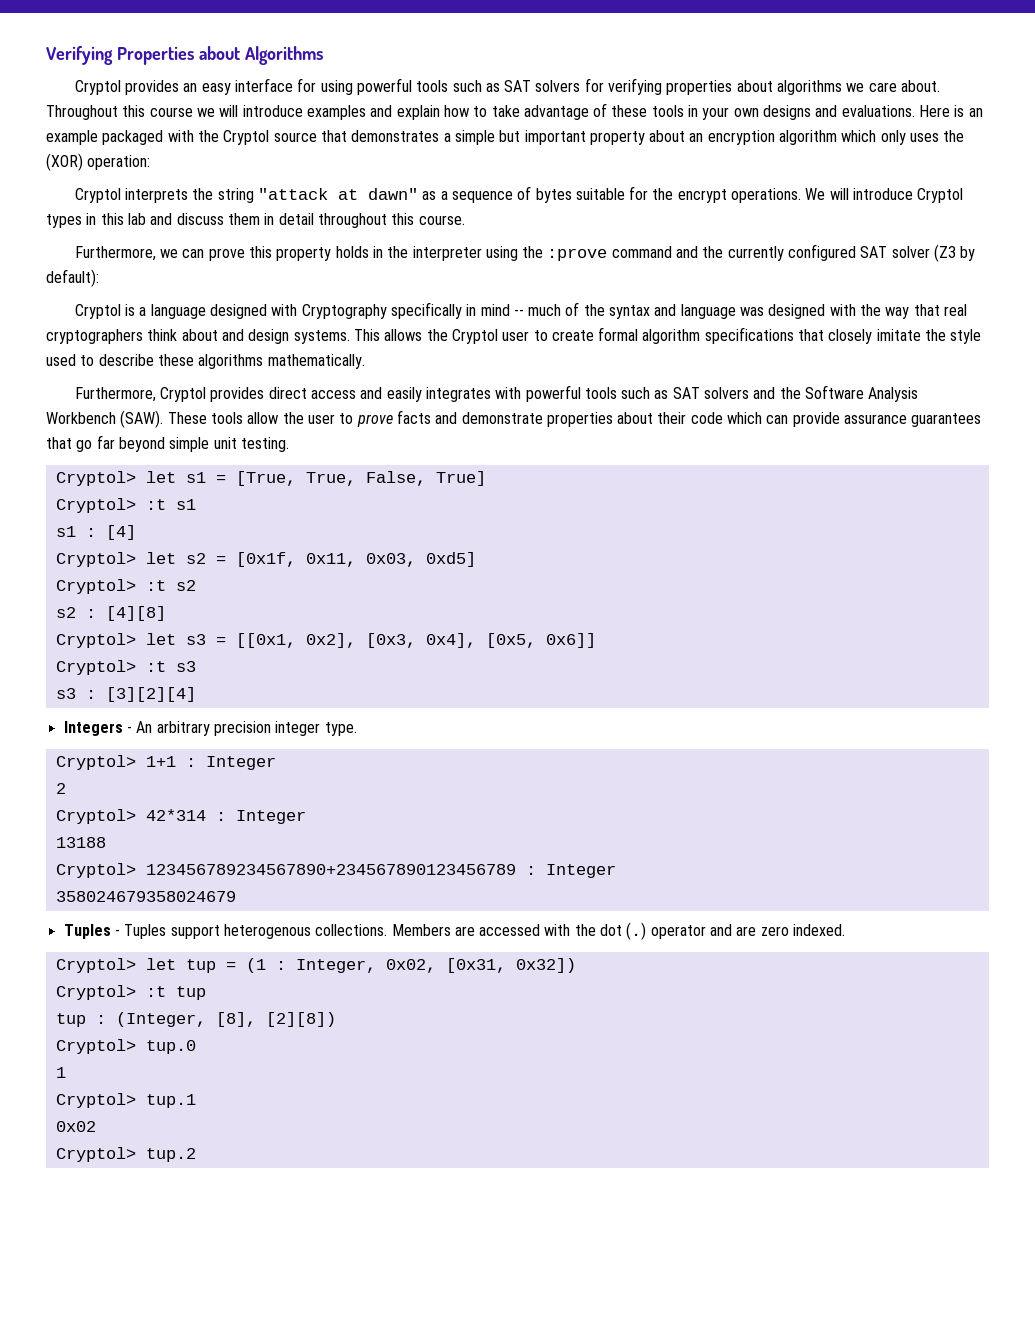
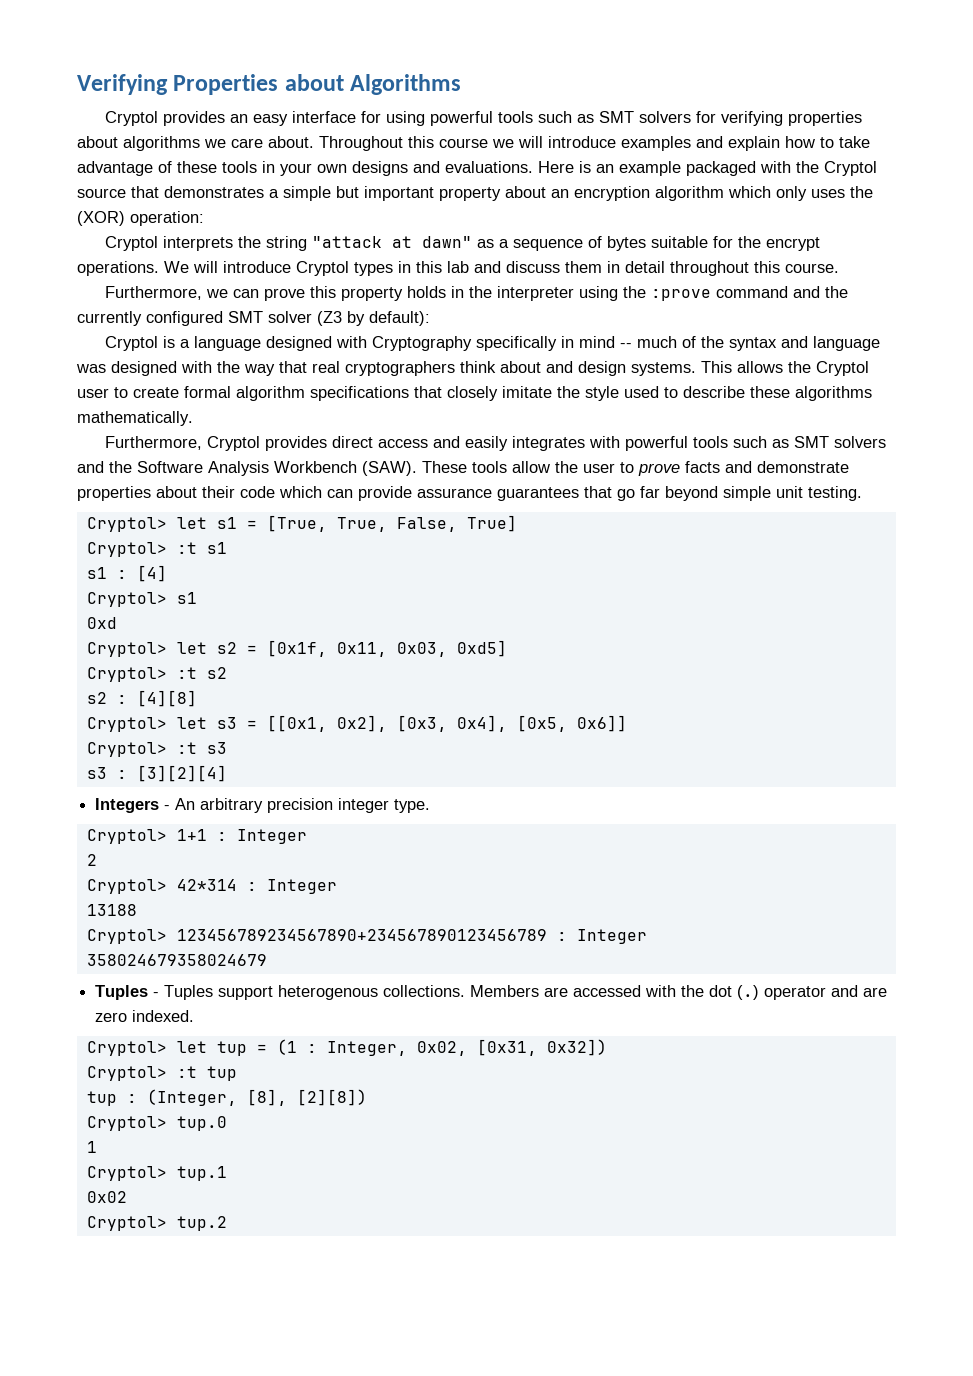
- Cryptol provides an easy interface for using powerful tools such as SAT solvers for verifying properties about algorithms we care about.
+ Cryptol provides an easy interface for using powerful tools such as SMT solvers for verifying properties about algorithms we care about.
- Furthermore, we can prove this property holds in the interpreter using the :prove command and the currently configured SAT solver (Z3 by default):
+ Furthermore, we can prove this property holds in the interpreter using the :prove command and the currently configured SMT solver (Z3 by default):
- Furthermore, Cryptol provides direct access and easily integrates with powerful tools such as SAT solvers and the Software Analysis Workbench (SAW).
+ Furthermore, Cryptol provides direct access and easily integrates with powerful tools such as SMT solvers and the Software Analysis Workbench (SAW).
+ Cryptol> s1
+ 0xd

